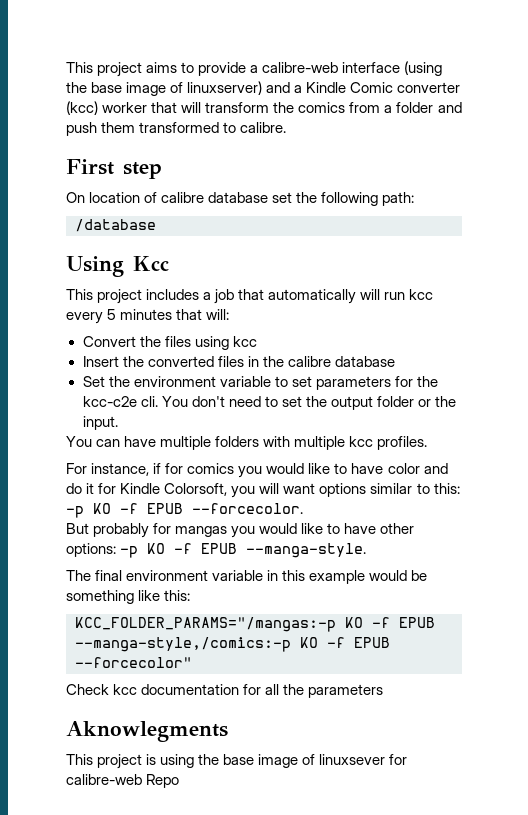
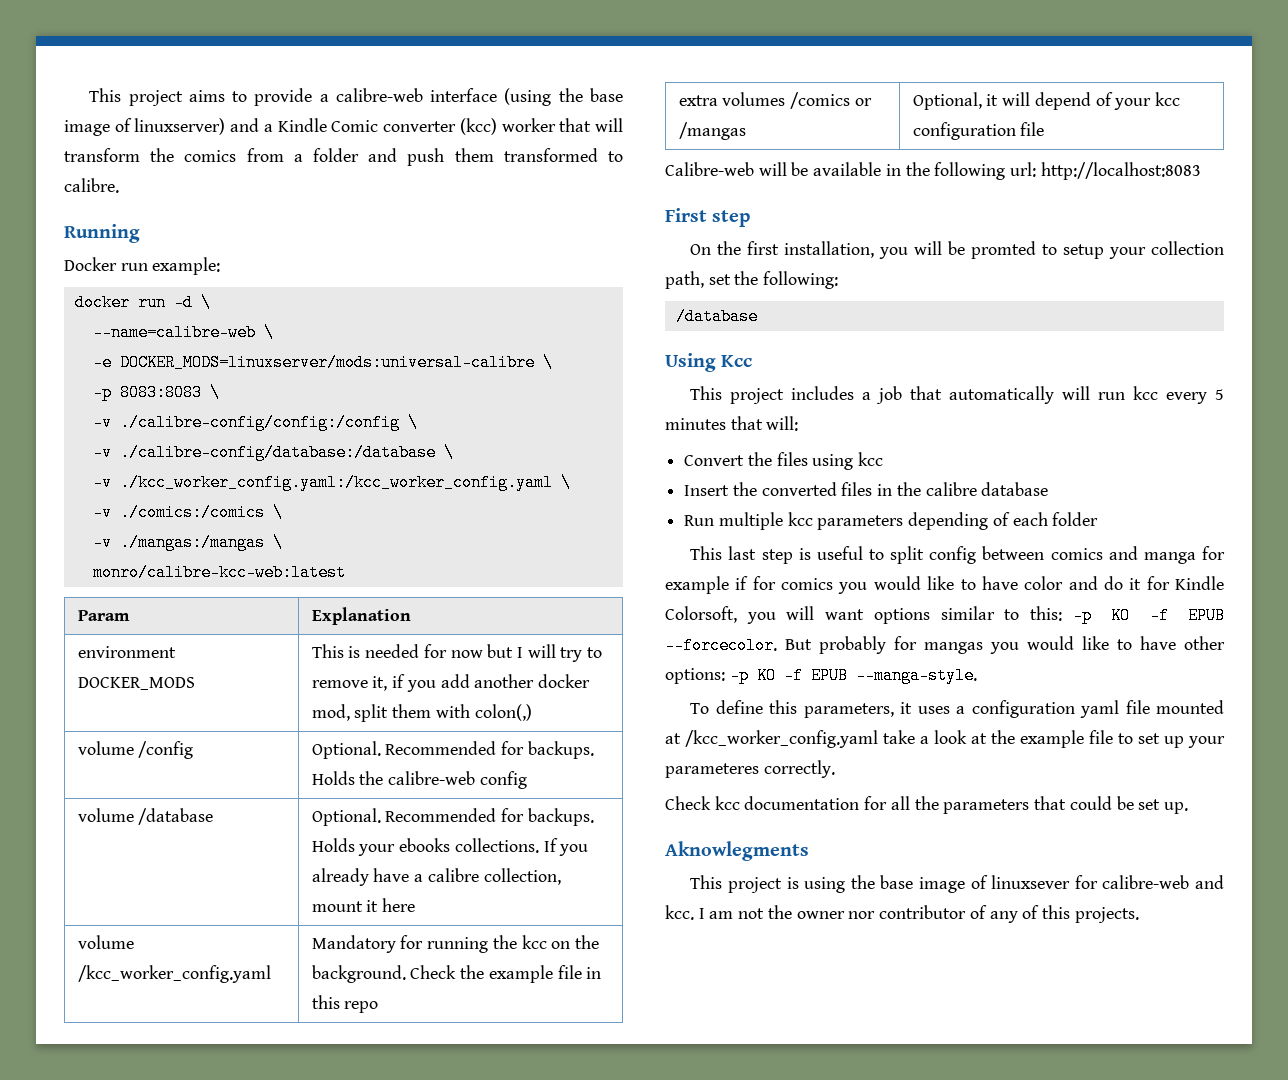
+ Running
+ Docker run example:
+ docker run -d \
+ --name=calibre-web \
+ -e DOCKER_MODS=linuxserver/mods:universal-calibre \
+ -p 8083:8083 \
+ -v ./calibre-config/config:/config \
+ -v ./calibre-config/database:/database \
+ -v ./kcc_worker_config.yaml:/kcc_worker_config.yaml \
+ -v ./comics:/comics \
+ -v ./mangas:/mangas \
+ monro/calibre-kcc-web:latest
+ Param | Explanation
+ environment DOCKER_MODS | This is needed for now but I will try to remove it, if you add another docker mod, split them with colon(,)
+ volume /config | Optional. Recommended for backups. Holds the calibre-web config
+ volume /database | Optional. Recommended for backups. Holds your ebooks collections. If you already have a calibre collection, mount it here
+ volume /kcc_worker_config.yaml | Mandatory for running the kcc on the background. Check the example file in this repo
+ extra volumes /comics or /mangas | Optional, it will depend of your kcc configuration file
+ Calibre-web will be available in the following url: http://localhost:8083
  First step
- On location of calibre database set the following path:
+ On the first installation, you will be promted to setup your collection path, set the following:
- Set the environment variable to set parameters for the kcc-c2e cli. You don't need to set the output folder or the input.
- You can have multiple folders with multiple kcc profiles.
- For instance, if for comics you would like to have color and do it for Kindle Colorsoft, you will want options similar to this: -p KO -f EPUB --forcecolor.
- But probably for mangas you would like to have other options: -p KO -f EPUB --manga-style.
+ Run multiple kcc parameters depending of each folder
+ This last step is useful to split config between comics and manga for example if for comics you would like to have color and do it for Kindle Colorsoft, you will want options similar to this: -p KO -f EPUB --forcecolor. But probably for mangas you would like to have other options: -p KO -f EPUB --manga-style.
- The final environment variable in this example would be something like this:
- KCC_FOLDER_PARAMS="/mangas:-p KO -f EPUB --manga-style,/comics:-p KO -f EPUB --forcecolor"
+ To define this parameters, it uses a configuration yaml file mounted at /kcc_worker_config.yaml take a look at the example file to set up your parameteres correctly.
- Check kcc documentation for all the parameters
+ Check kcc documentation for all the parameters that could be set up.
- This project is using the base image of linuxsever for calibre-web Repo
+ This project is using the base image of linuxsever for calibre-web and kcc. I am not the owner nor contributor of any of this projects.

